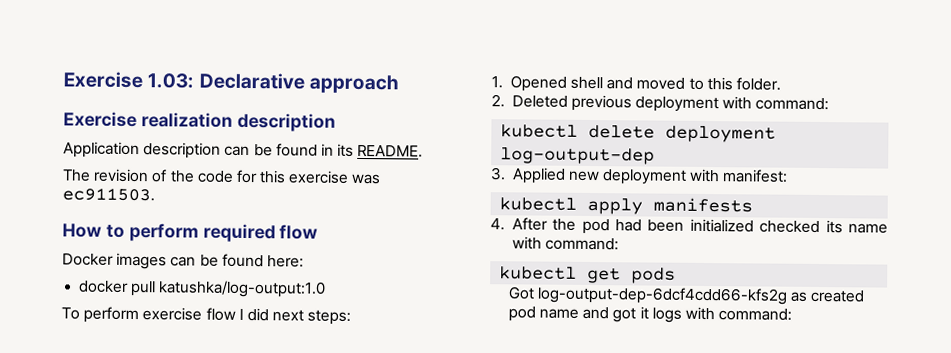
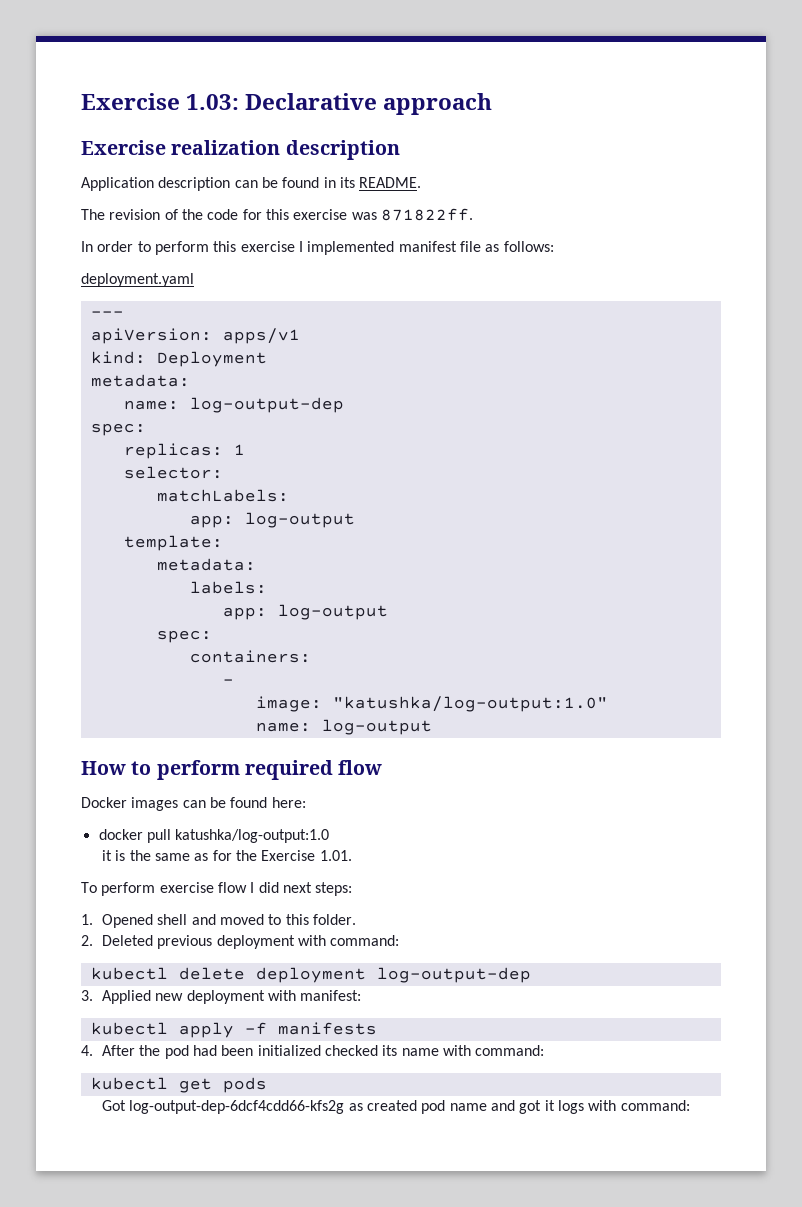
- The revision of the code for this exercise was ec911503.
+ The revision of the code for this exercise was 871822ff.
+ In order to perform this exercise I implemented manifest file as follows:
+ deployment.yaml
+ ---
+ apiVersion: apps/v1
+ kind: Deployment
+ metadata:
+ name: log-output-dep
+ spec:
+ replicas: 1
+ selector:
+ matchLabels:
+ app: log-output
+ template:
+ metadata:
+ labels:
+ app: log-output
+ spec:
+ containers:
+ -
+ image: "katushka/log-output:1.0"
+ name: log-output
+ it is the same as for the Exercise 1.01.
- kubectl apply manifests
+ kubectl apply -f manifests

